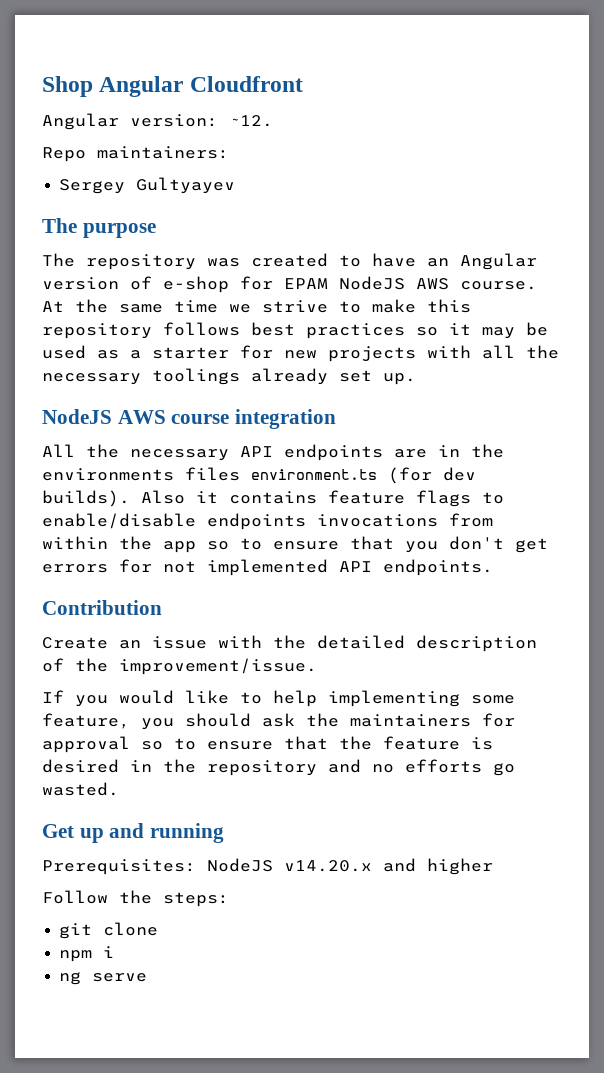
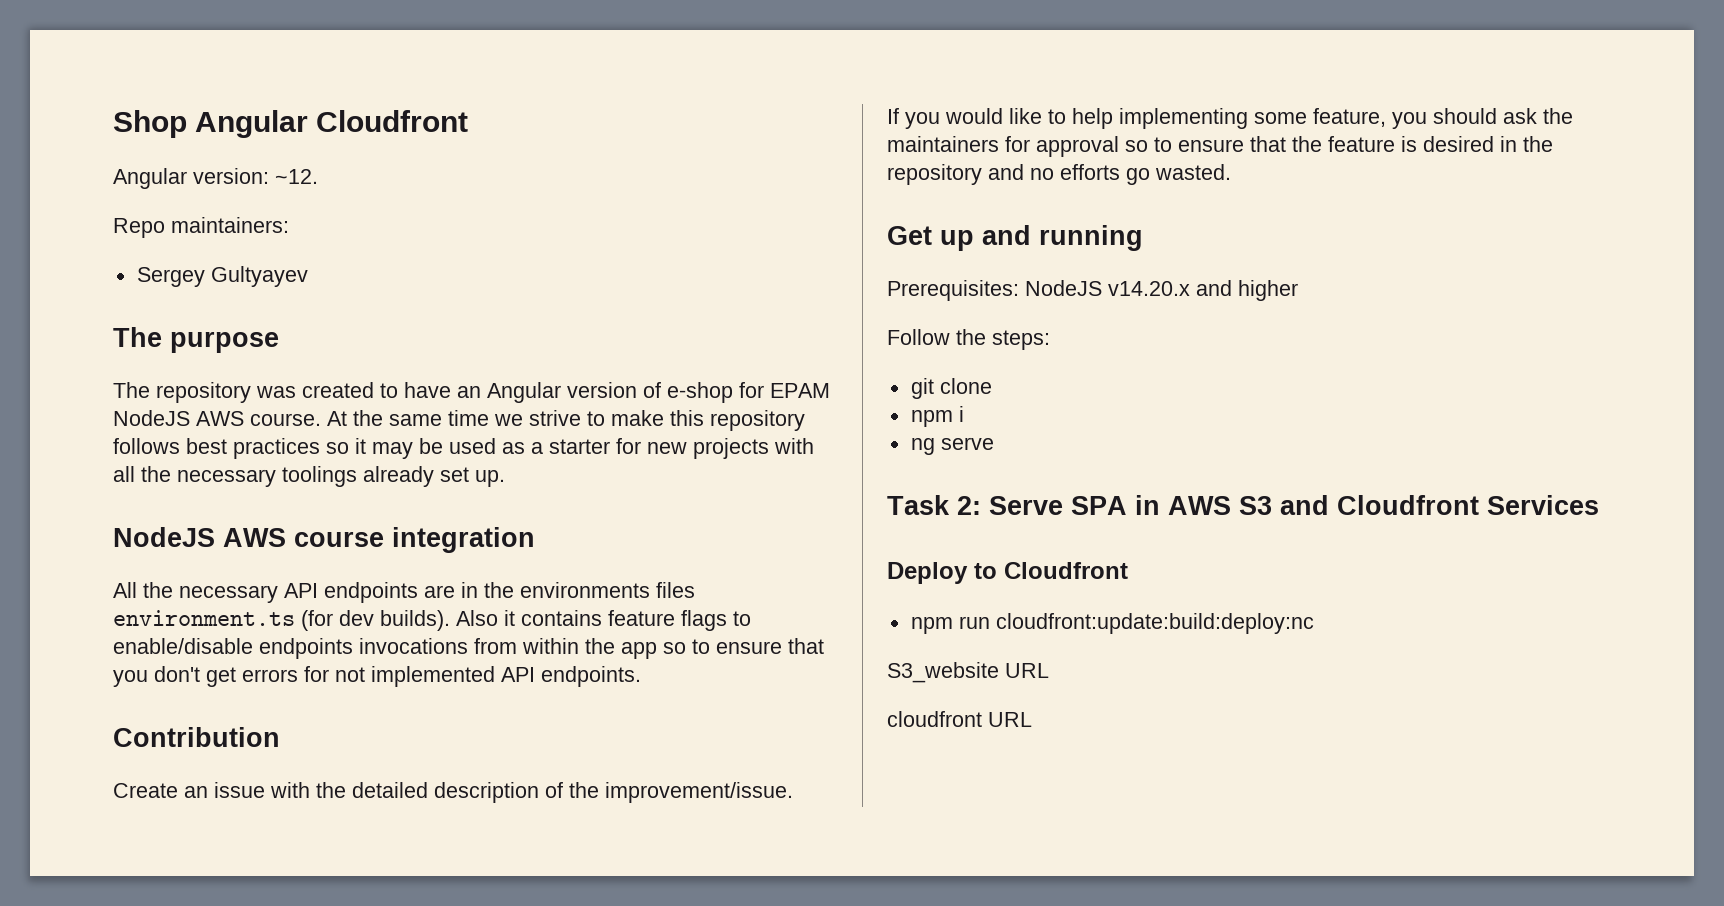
+ Task 2: Serve SPA in AWS S3 and Cloudfront Services
+ Deploy to Cloudfront
+ npm run cloudfront:update:build:deploy:nc
+ S3_website URL
+ cloudfront URL

